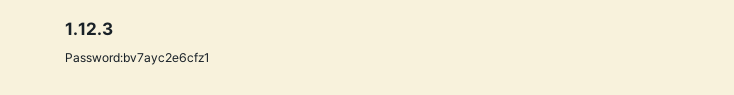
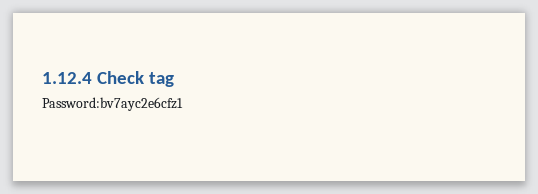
- 1.12.3
+ 1.12.4 Check tag

